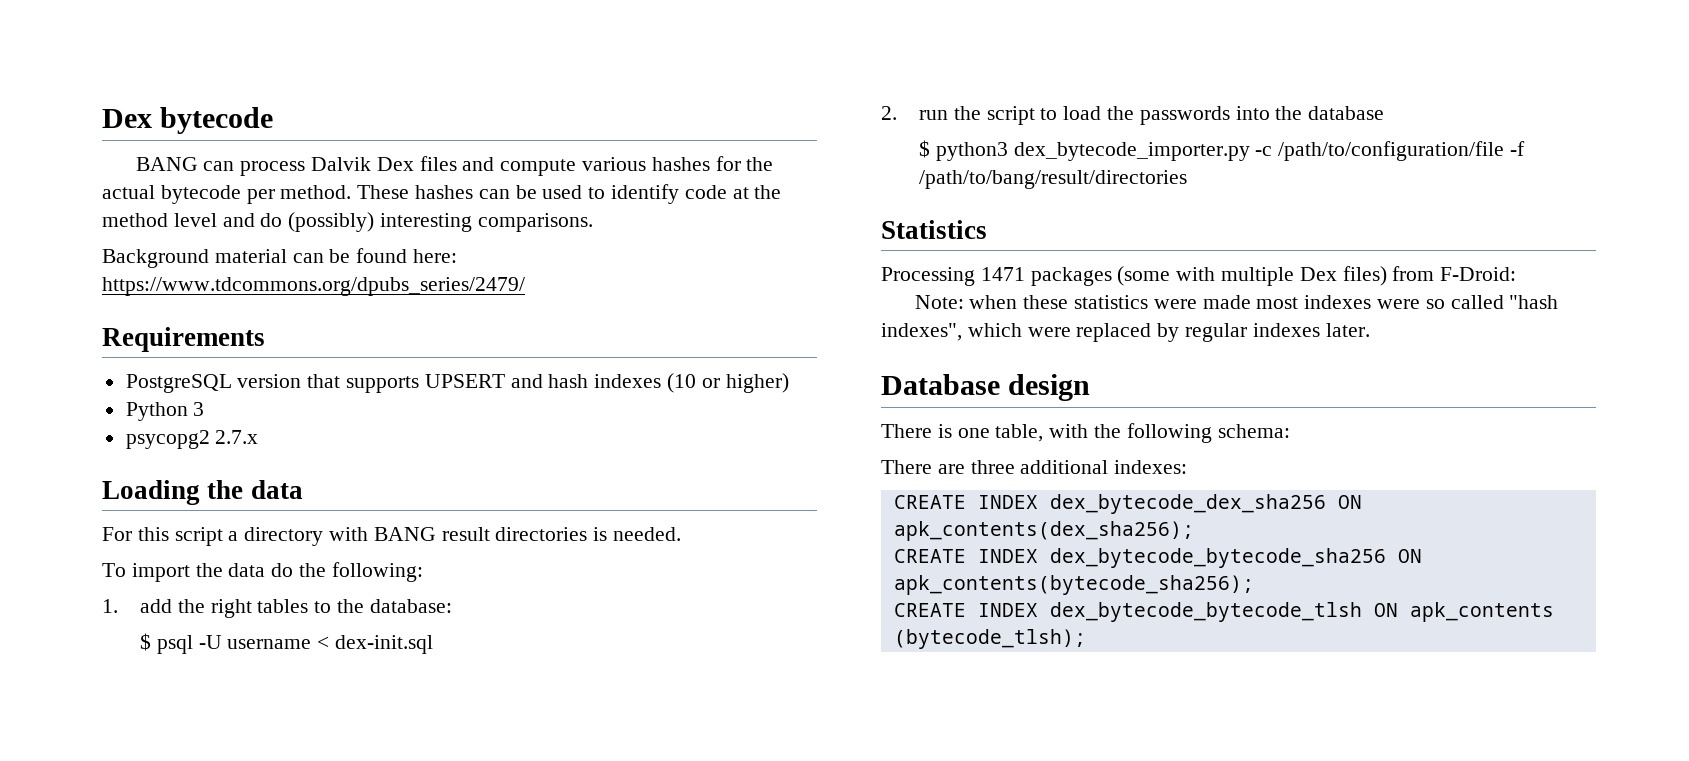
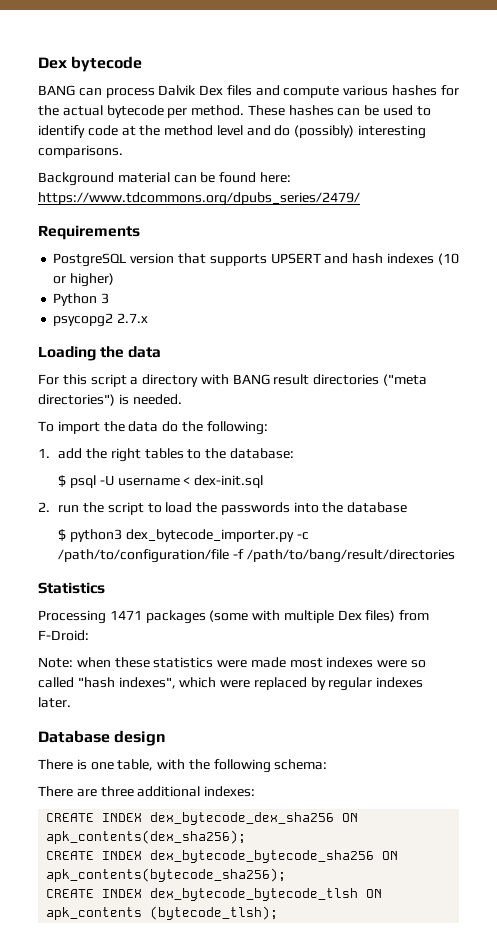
- For this script a directory with BANG result directories is needed.
+ For this script a directory with BANG result directories ("meta directories") is needed.

